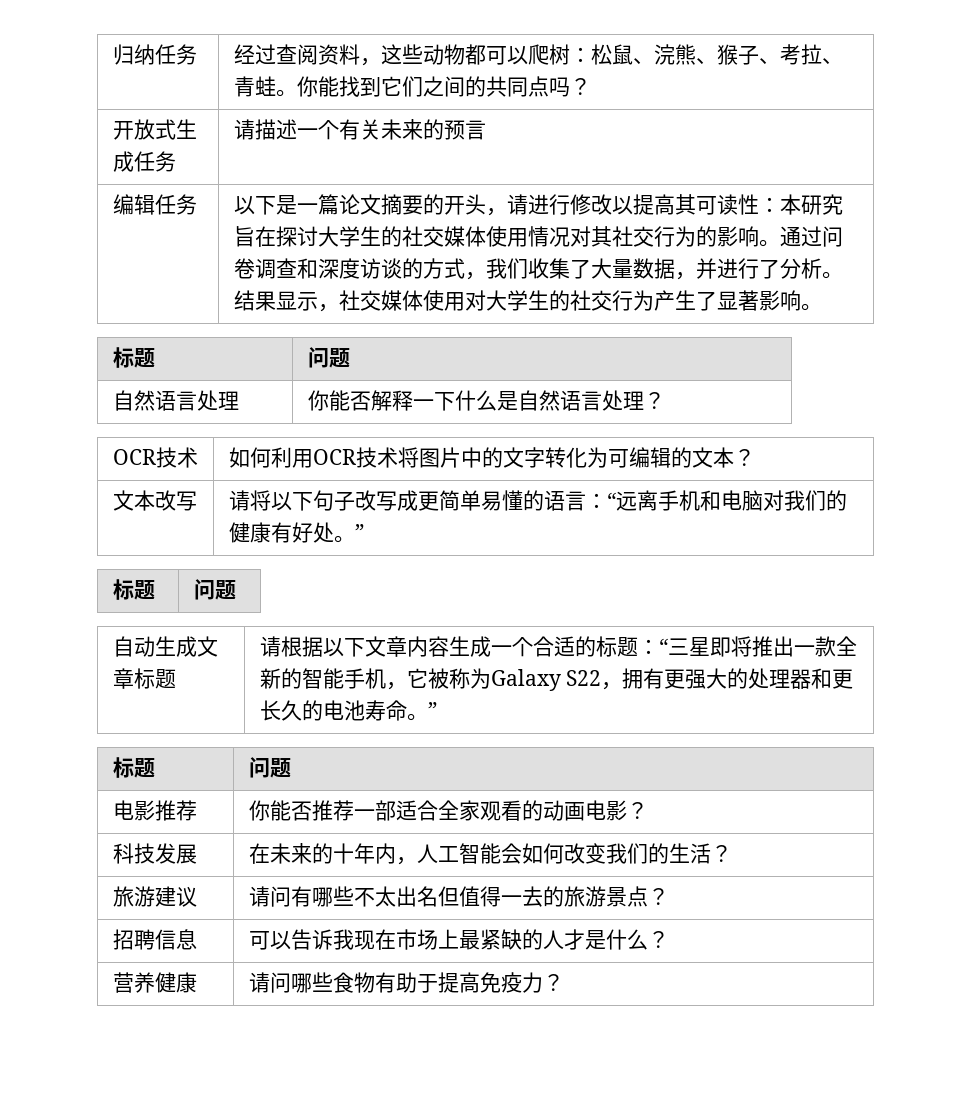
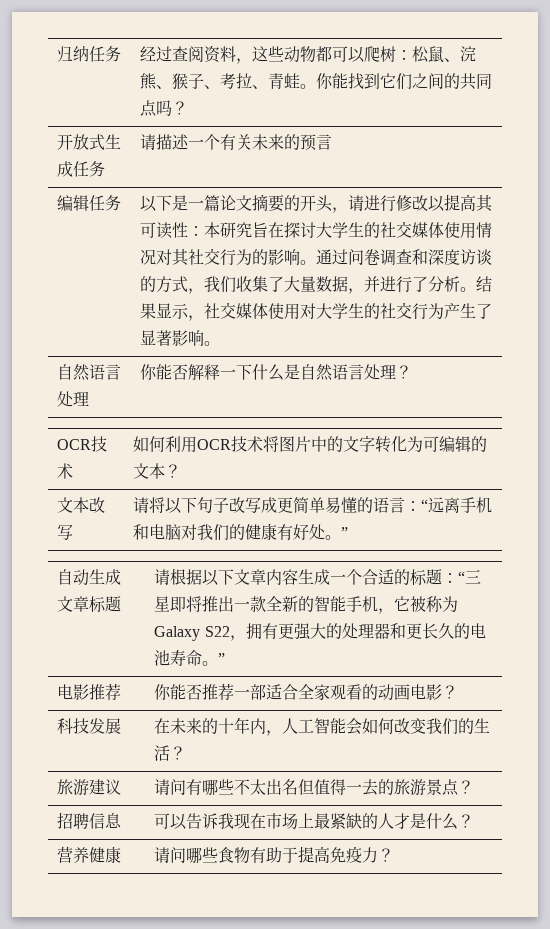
  结果显示，社交媒体使用对大学生的社交行为产生了显著影响。
- 标题 | 问题
  文本改写 | 请将以下句子改写成更简单易懂的语言：“远离手机和电脑对我们的健康有好处。”
- 标题 | 问题
  自动生成文章标题 | 请根据以下文章内容生成一个合适的标题：“三星即将推出一款全新的智能手机，它被称为Galaxy S22，拥有更强大的处理器和更长久的电池寿命。”
- 标题 | 问题

